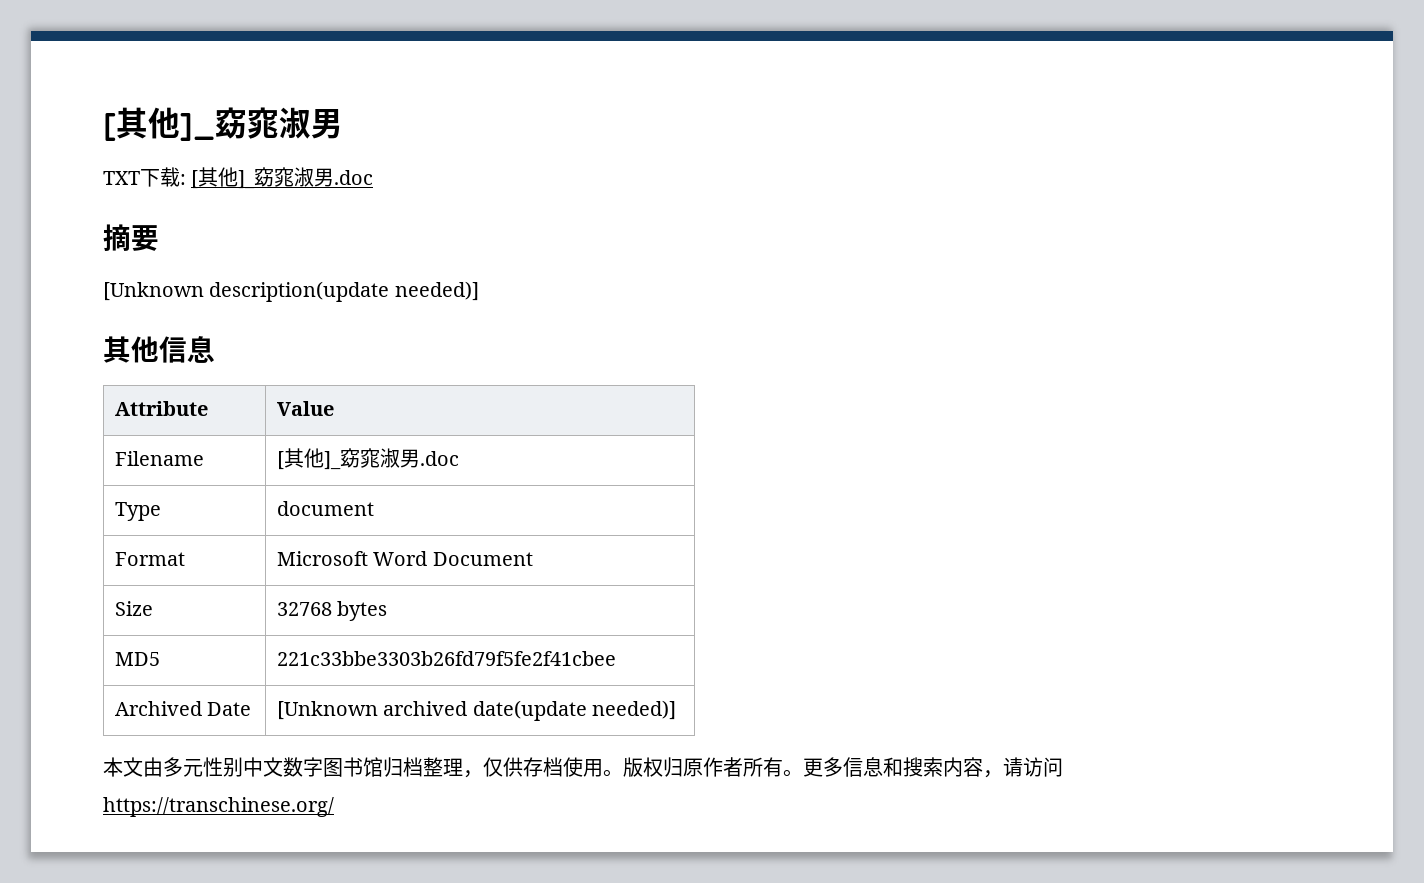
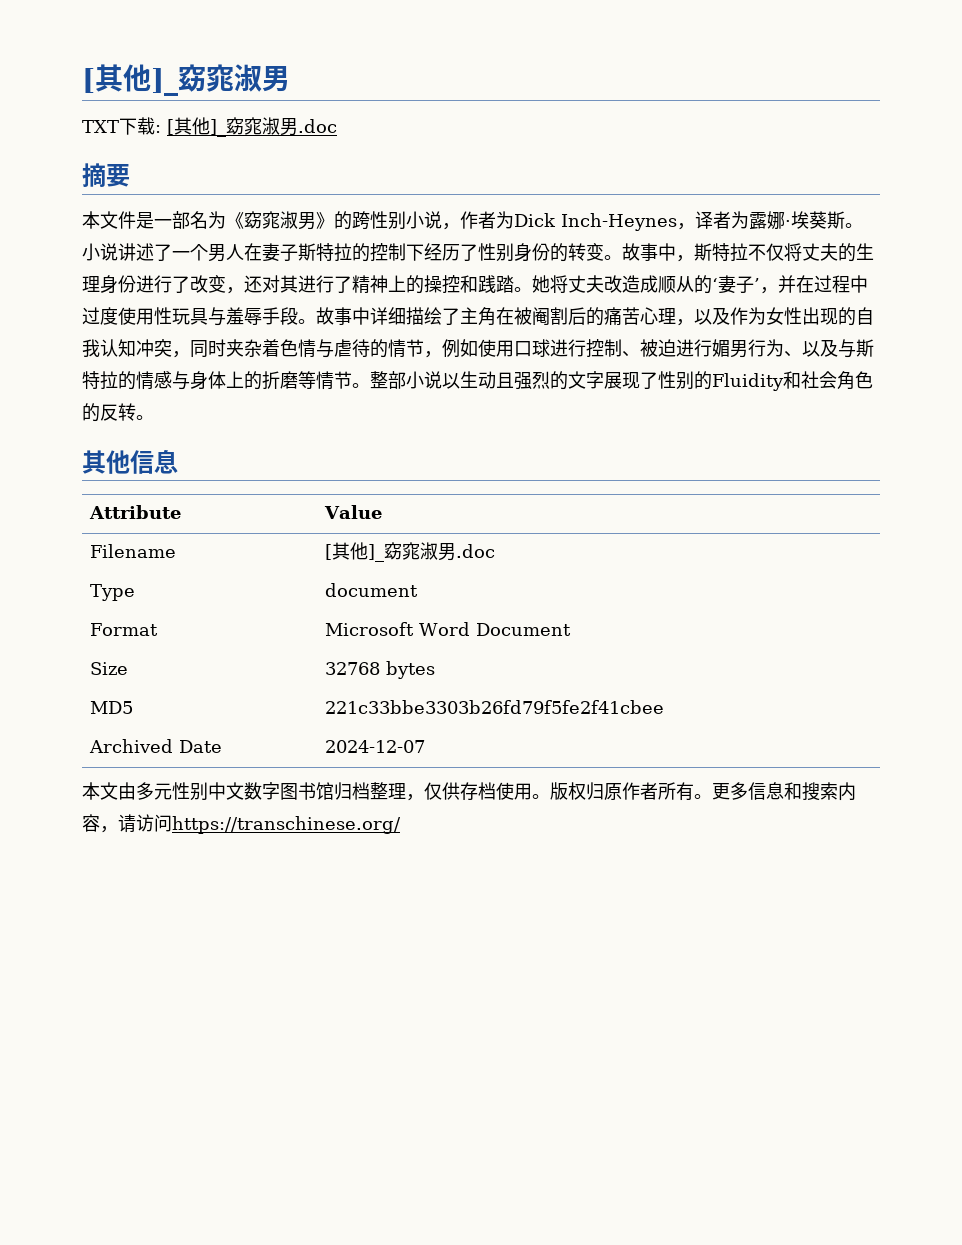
- [Unknown description(update needed)]
+ 本文件是一部名为《窈窕淑男》的跨性别小说，作者为Dick Inch-Heynes，译者为露娜·埃葵斯。小说讲述了一个男人在妻子斯特拉的控制下经历了性别身份的转变。故事中，斯特拉不仅将丈夫的生理身份进行了改变，还对其进行了精神上的操控和践踏。她将丈夫改造成顺从的‘妻子’，并在过程中过度使用性玩具与羞辱手段。故事中详细描绘了主角在被阉割后的痛苦心理，以及作为女性出现的自我认知冲突，同时夹杂着色情与虐待的情节，例如使用口球进行控制、被迫进行媚男行为、以及与斯特拉的情感与身体上的折磨等情节。整部小说以生动且强烈的文字展现了性别的Fluidity和社会角色的反转。
- Archived Date | [Unknown archived date(update needed)]
+ Archived Date | 2024-12-07

